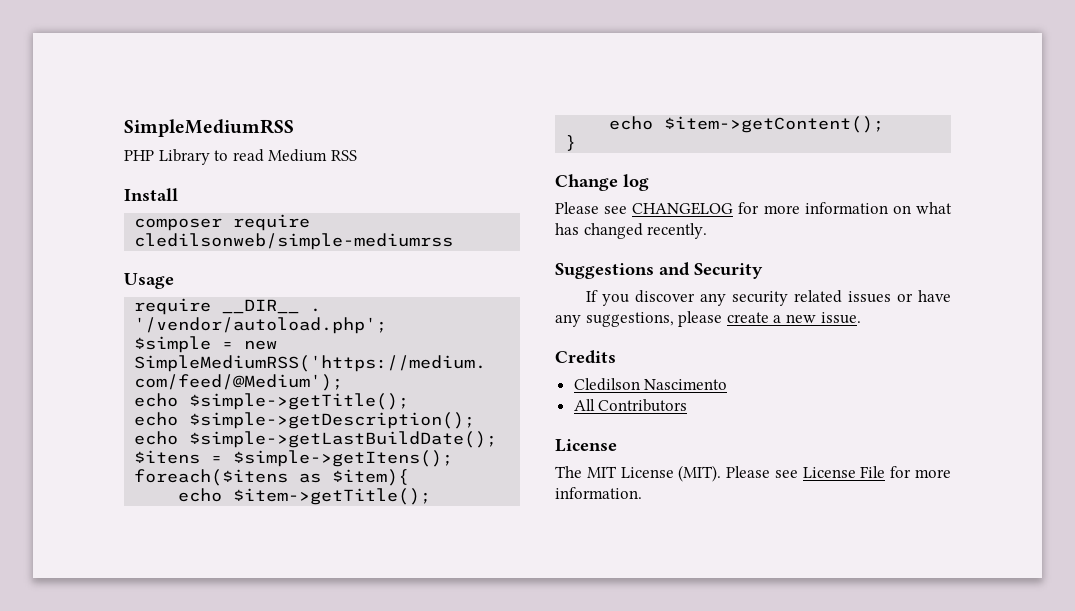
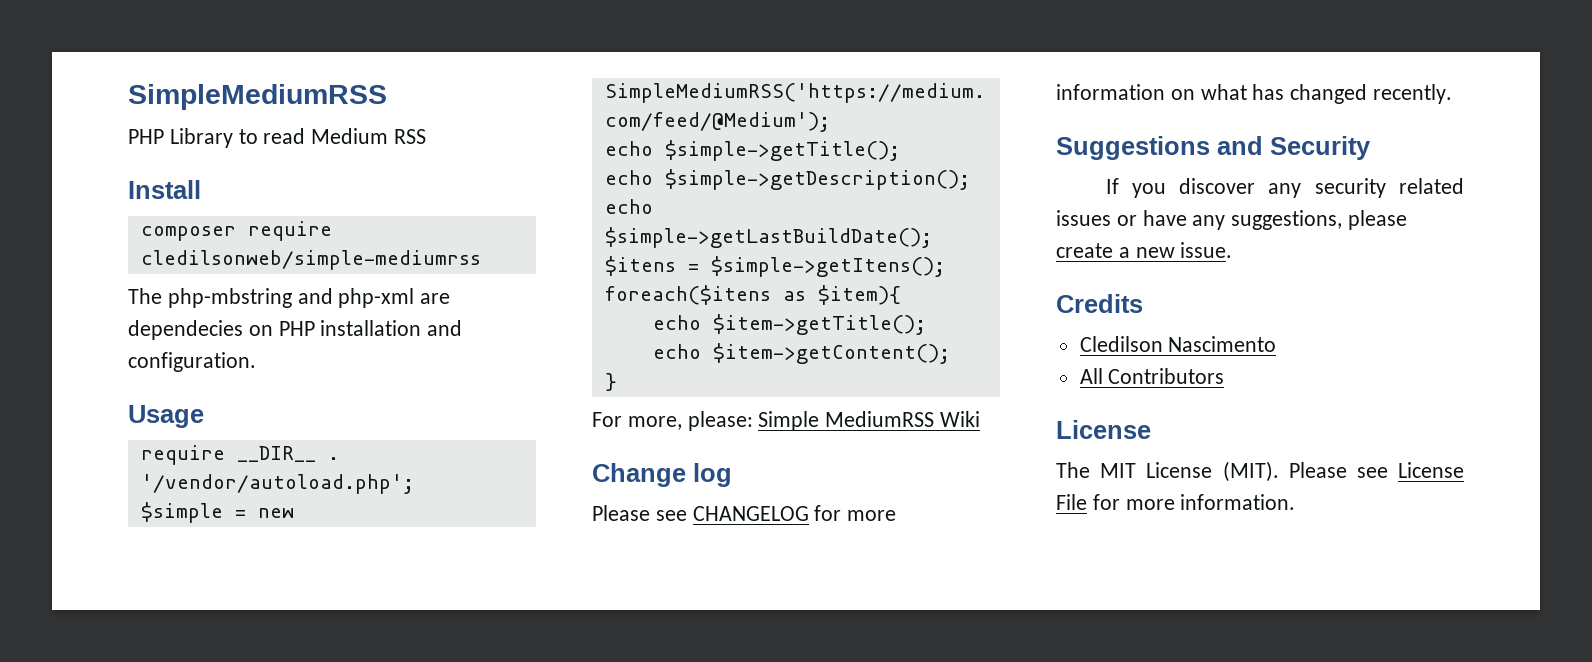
+ The php-mbstring and php-xml are dependecies on PHP installation and configuration.
+ For more, please: Simple MediumRSS Wiki

